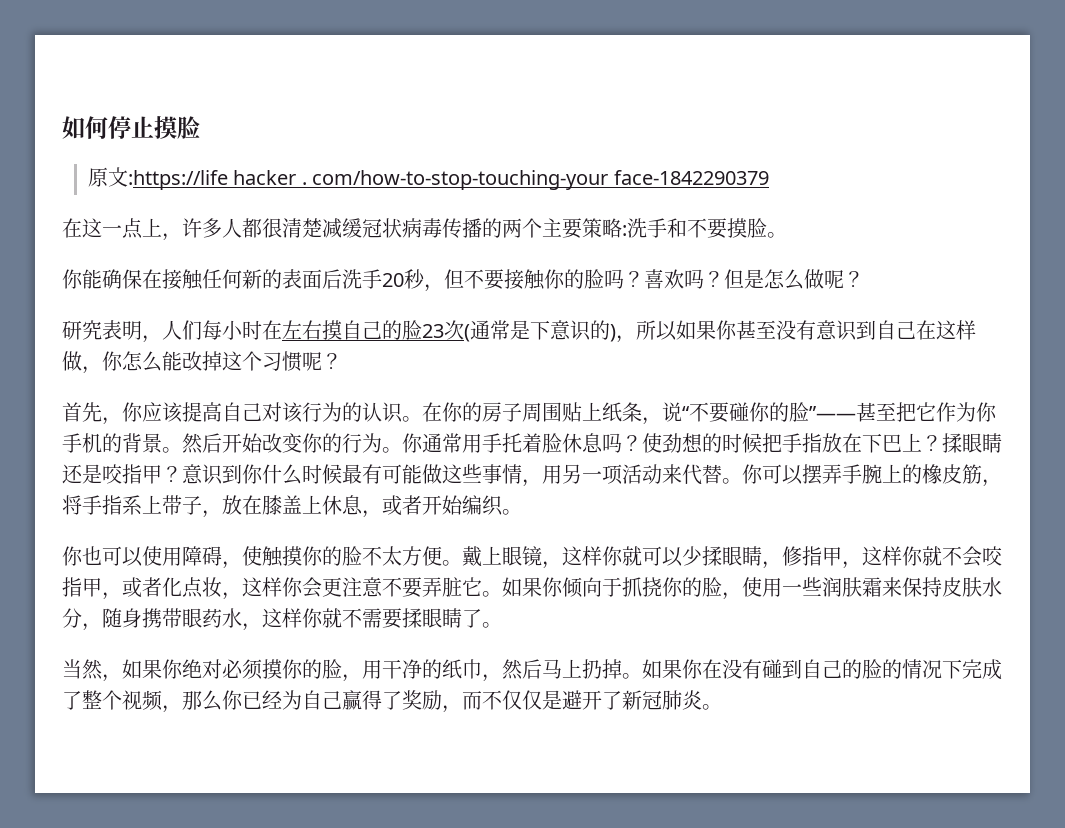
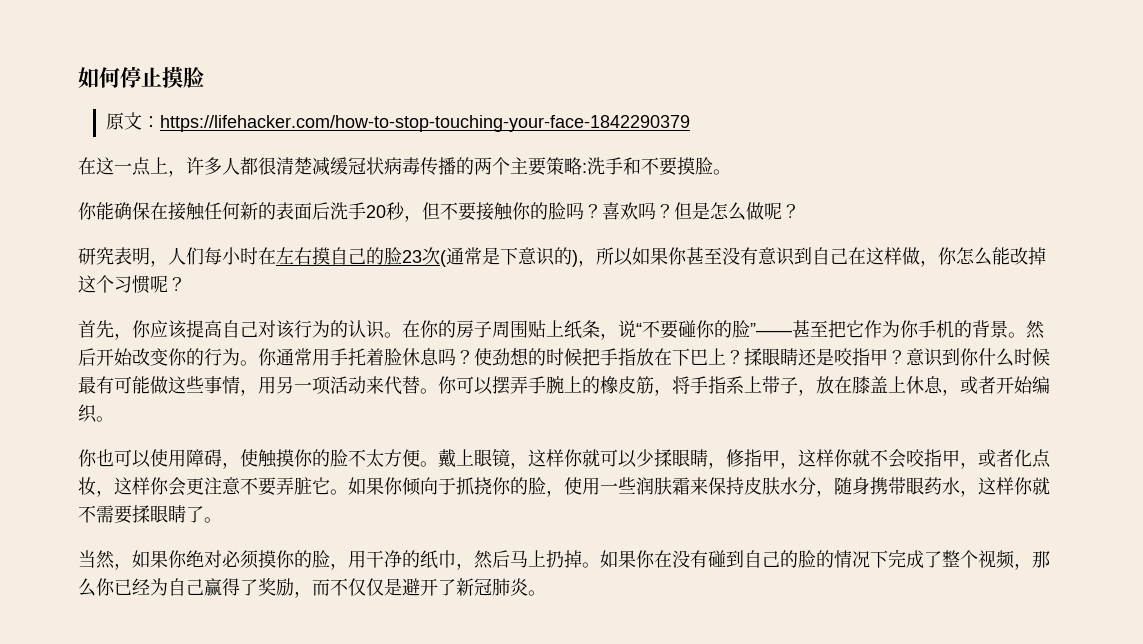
- 原文:https://life hacker . com/how-to-stop-touching-your face-1842290379
+ 原文：https://lifehacker.com/how-to-stop-touching-your-face-1842290379

